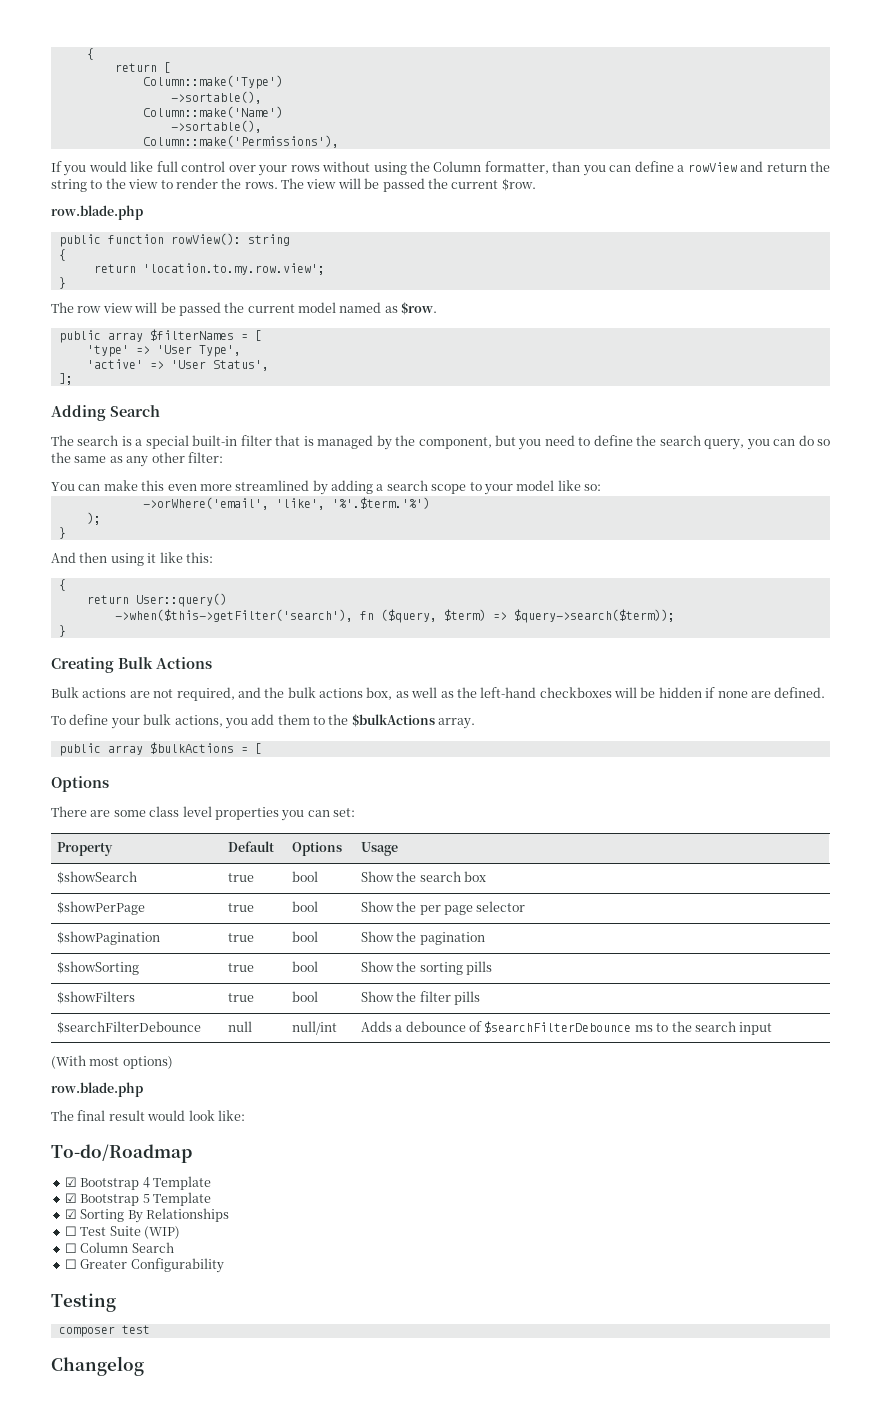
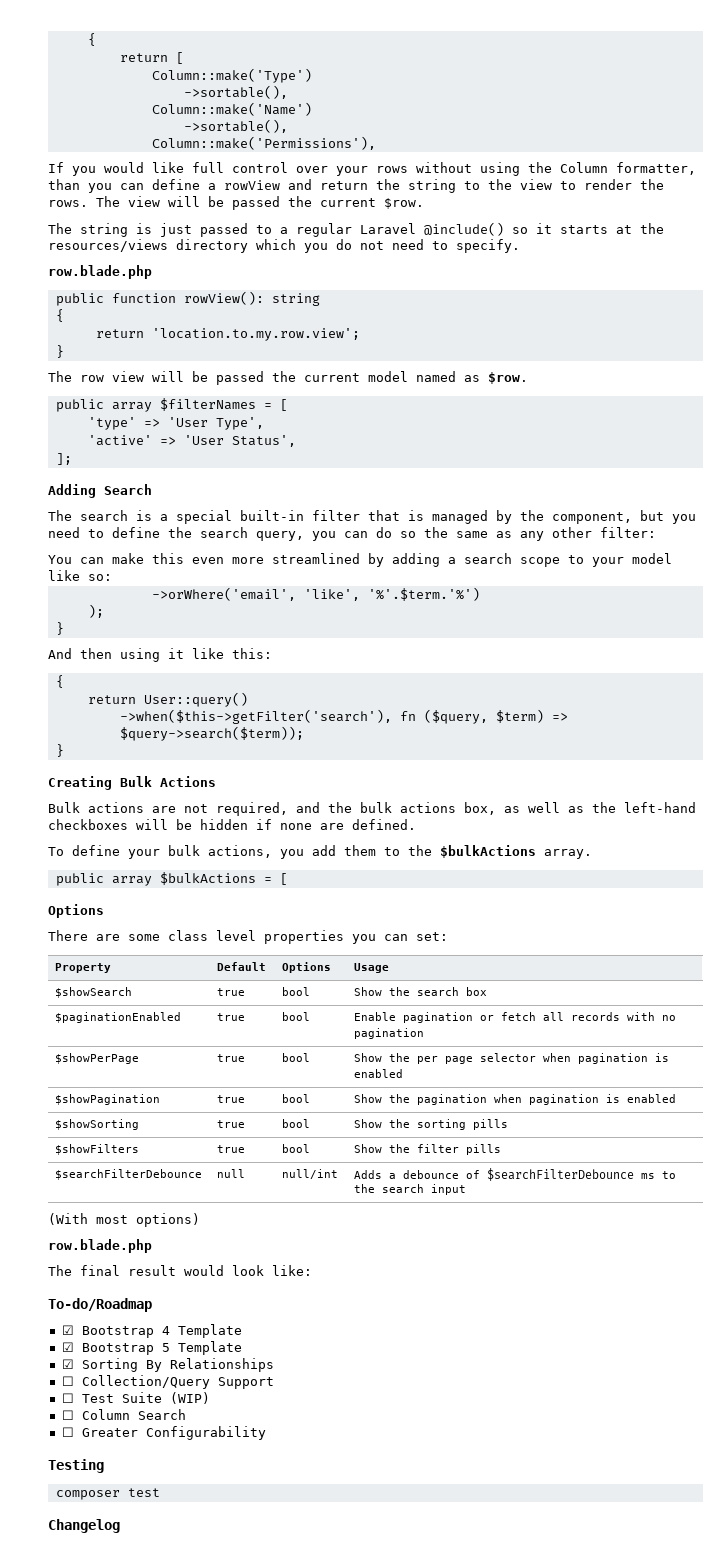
+ The string is just passed to a regular Laravel @include() so it starts at the resources/views directory which you do not need to specify.
+ $paginationEnabled | true | bool | Enable pagination or fetch all records with no pagination
- $showPerPage | true | bool | Show the per page selector
+ $showPerPage | true | bool | Show the per page selector when pagination is enabled
- $showPagination | true | bool | Show the pagination
+ $showPagination | true | bool | Show the pagination when pagination is enabled
+ ☐ Collection/Query Support

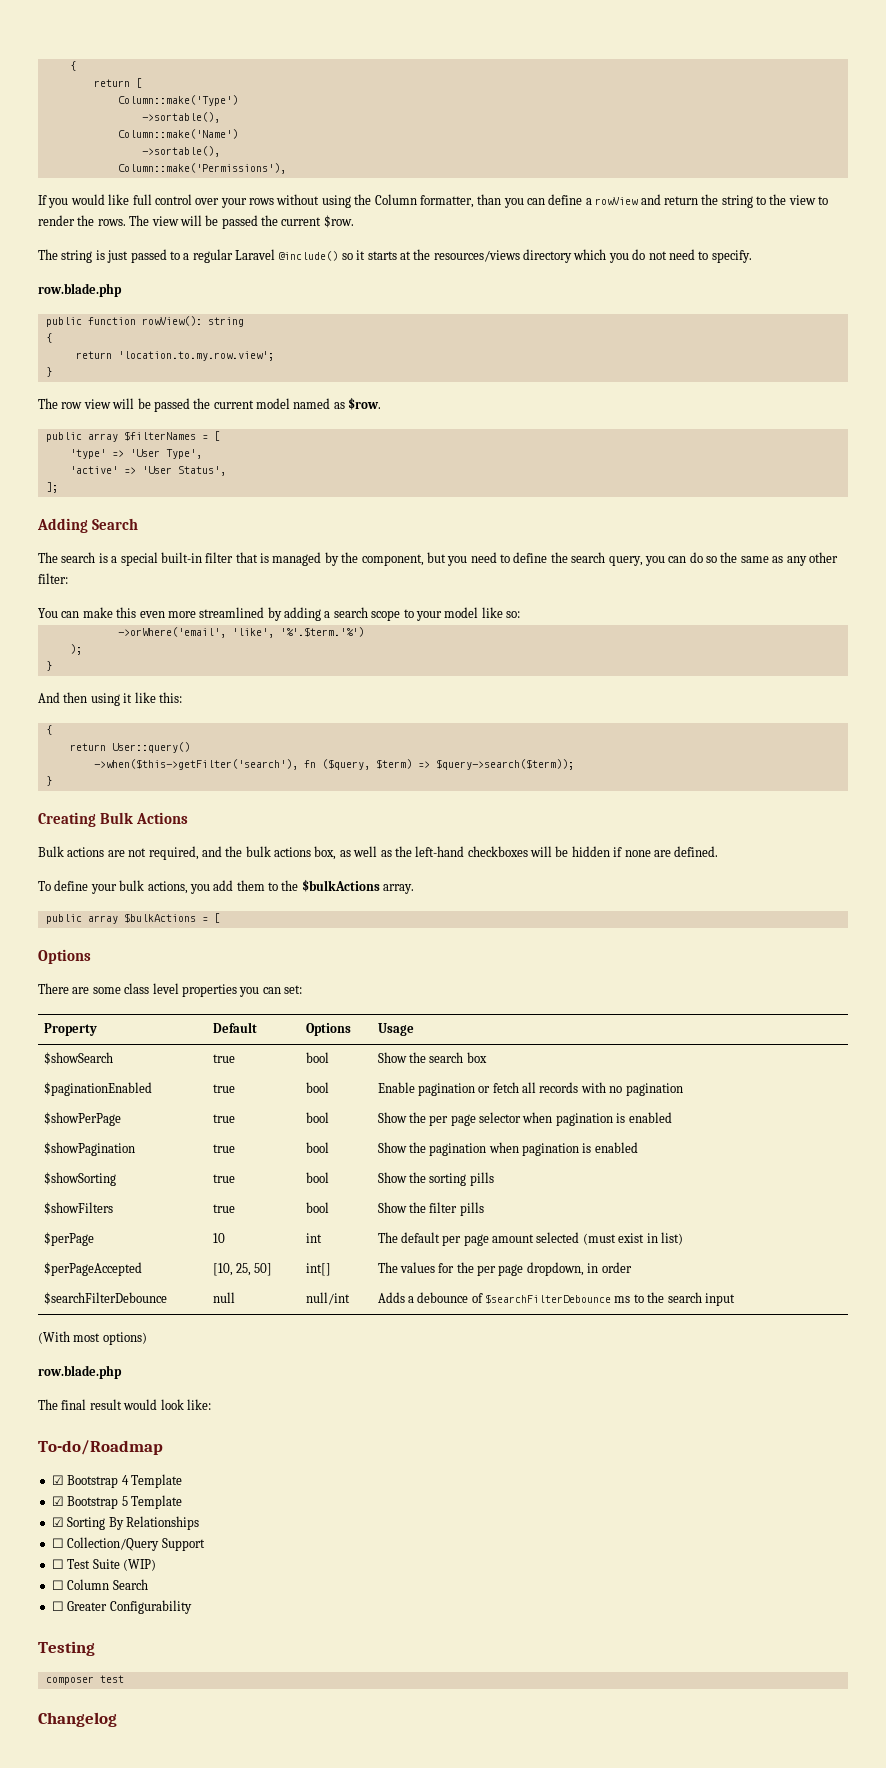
+ $perPage | 10 | int | The default per page amount selected (must exist in list)
+ $perPageAccepted | [10, 25, 50] | int[] | The values for the per page dropdown, in order

